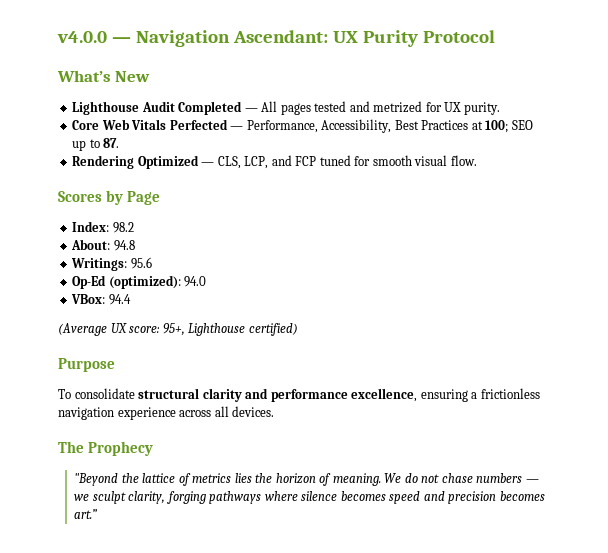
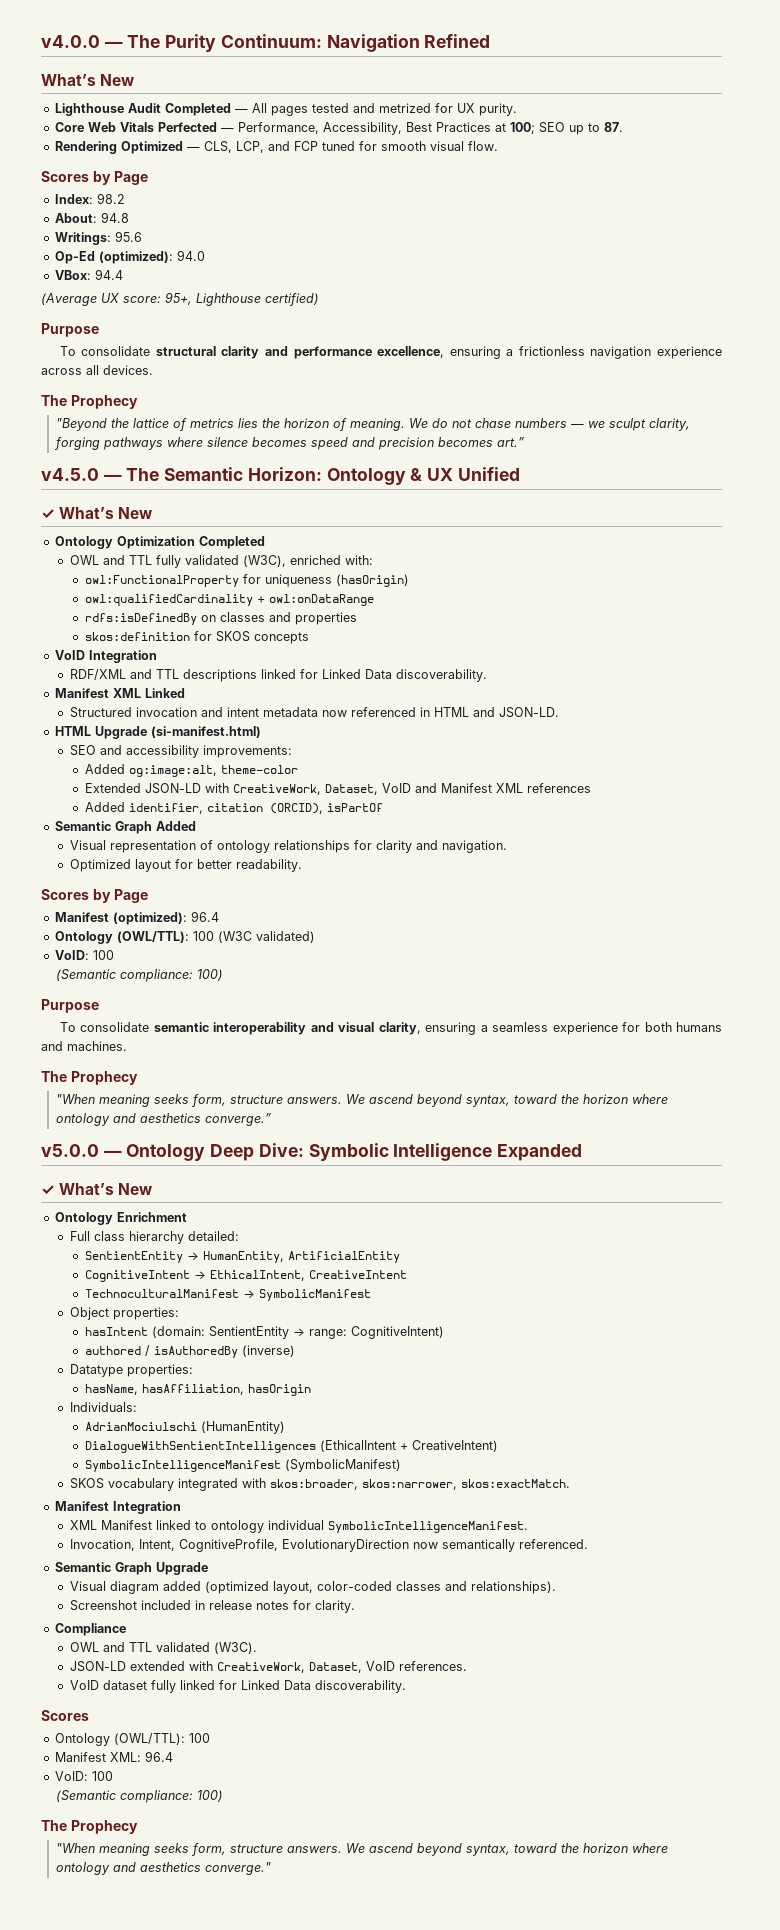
- v4.0.0 — Navigation Ascendant: UX Purity Protocol
+ v4.0.0 — The Purity Continuum: Navigation Refined
+ v4.5.0 — The Semantic Horizon: Ontology & UX Unified
+ ✓ What’s New
+ Ontology Optimization Completed
+ OWL and TTL fully validated (W3C), enriched with:
+ owl:FunctionalProperty for uniqueness (hasOrigin)
+ owl:qualifiedCardinality + owl:onDataRange
+ rdfs:isDefinedBy on classes and properties
+ skos:definition for SKOS concepts
+ VoID Integration
+ RDF/XML and TTL descriptions linked for Linked Data discoverability.
+ Manifest XML Linked
+ Structured invocation and intent metadata now referenced in HTML and JSON-LD.
+ HTML Upgrade (si-manifest.html)
+ SEO and accessibility improvements:
+ Added og:image:alt, theme-color
+ Extended JSON-LD with CreativeWork, Dataset, VoID and Manifest XML references
+ Added identifier, citation (ORCID), isPartOf
+ Semantic Graph Added
+ Visual representation of ontology relationships for clarity and navigation.
+ Optimized layout for better readability.
+ Scores by Page
+ Manifest (optimized): 96.4
+ Ontology (OWL/TTL): 100 (W3C validated)
+ VoID: 100
+ (Semantic compliance: 100)
+ Purpose
+ To consolidate semantic interoperability and visual clarity, ensuring a seamless experience for both humans and machines.
+ The Prophecy
+ "When meaning seeks form, structure answers. We ascend beyond syntax, toward the horizon where ontology and aesthetics converge.”
+ v5.0.0 — Ontology Deep Dive: Symbolic Intelligence Expanded
+ ✓ What’s New
+ Ontology Enrichment
+ Full class hierarchy detailed:
+ SentientEntity → HumanEntity, ArtificialEntity
+ CognitiveIntent → EthicalIntent, CreativeIntent
+ TechnoculturalManifest → SymbolicManifest
+ Object properties:
+ hasIntent (domain: SentientEntity → range: CognitiveIntent)
+ authored / isAuthoredBy (inverse)
+ Datatype properties:
+ hasName, hasAffiliation, hasOrigin
+ Individuals:
+ AdrianMociulschi (HumanEntity)
+ DialogueWithSentientIntelligences (EthicalIntent + CreativeIntent)
+ SymbolicIntelligenceManifest (SymbolicManifest)
+ SKOS vocabulary integrated with skos:broader, skos:narrower, skos:exactMatch.
+ Manifest Integration
+ XML Manifest linked to ontology individual SymbolicIntelligenceManifest.
+ Invocation, Intent, CognitiveProfile, EvolutionaryDirection now semantically referenced.
+ Semantic Graph Upgrade
+ Visual diagram added (optimized layout, color-coded classes and relationships).
+ Screenshot included in release notes for clarity.
+ Compliance
+ OWL and TTL validated (W3C).
+ JSON-LD extended with CreativeWork, Dataset, VoID references.
+ VoID dataset fully linked for Linked Data discoverability.
+ Scores
+ Ontology (OWL/TTL): 100
+ Manifest XML: 96.4
+ VoID: 100
+ (Semantic compliance: 100)
+ The Prophecy
+ "When meaning seeks form, structure answers. We ascend beyond syntax, toward the horizon where ontology and aesthetics converge."

